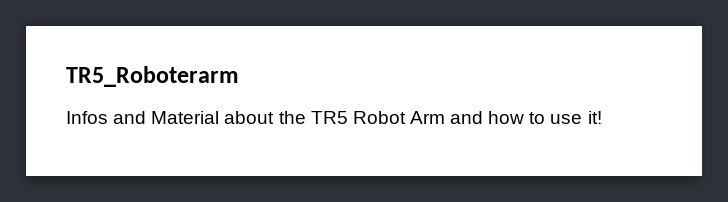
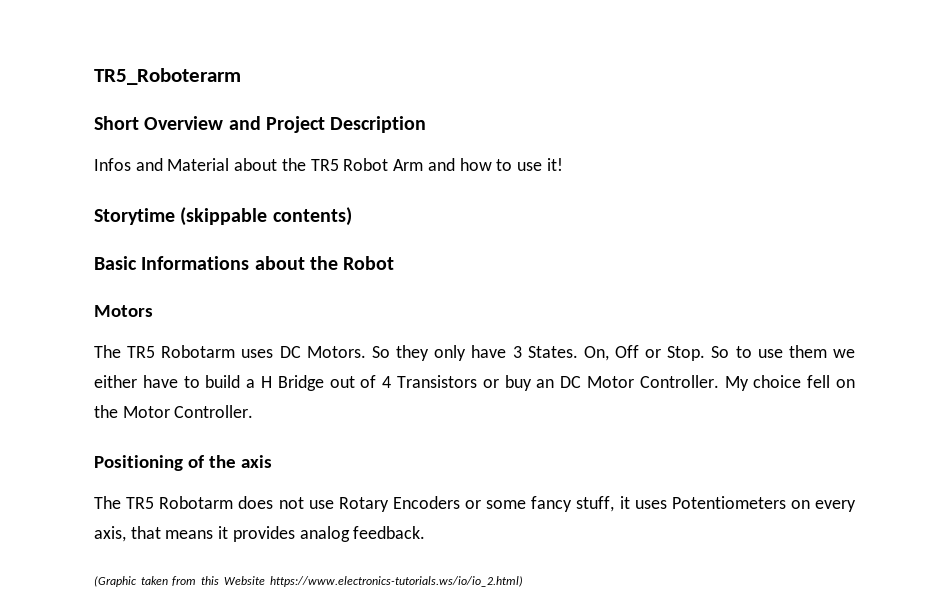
+ Short Overview and Project Description
+ Storytime (skippable contents)
+ Basic Informations about the Robot
+ Motors
+ The TR5 Robotarm uses DC Motors. So they only have 3 States. On, Off or Stop. So to use them we either have to build a H Bridge out of 4 Transistors or buy an DC Motor Controller. My choice fell on the Motor Controller.
+ Positioning of the axis
+ The TR5 Robotarm does not use Rotary Encoders or some fancy stuff, it uses Potentiometers on every axis, that means it provides analog feedback.
+ (Graphic taken from this Website https://www.electronics-tutorials.ws/io/io_2.html)

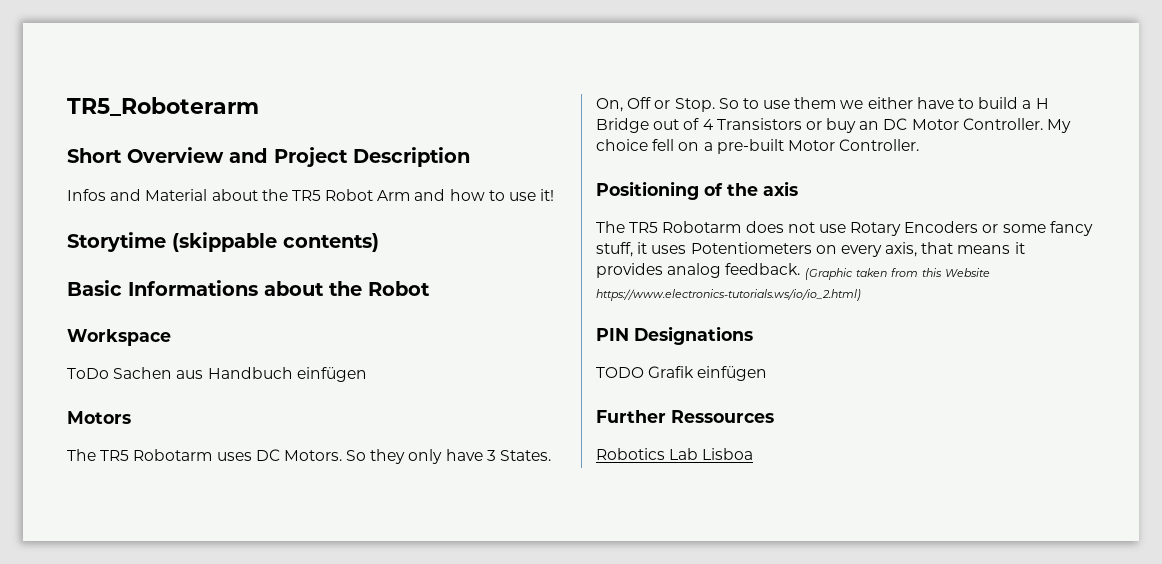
+ Workspace
+ ToDo Sachen aus Handbuch einfügen
- My choice fell on the Motor Controller.
+ My choice fell on a pre-built Motor Controller.
- The TR5 Robotarm does not use Rotary Encoders or some fancy stuff, it uses Potentiometers on every axis, that means it provides analog feedback.
- (Graphic taken from this Website https://www.electronics-tutorials.ws/io/io_2.html)
+ The TR5 Robotarm does not use Rotary Encoders or some fancy stuff, it uses Potentiometers on every axis, that means it provides analog feedback. (Graphic taken from this Website https://www.electronics-tutorials.ws/io/io_2.html)
+ PIN Designations
+ TODO Grafik einfügen
+ Further Ressources
+ Robotics Lab Lisboa

